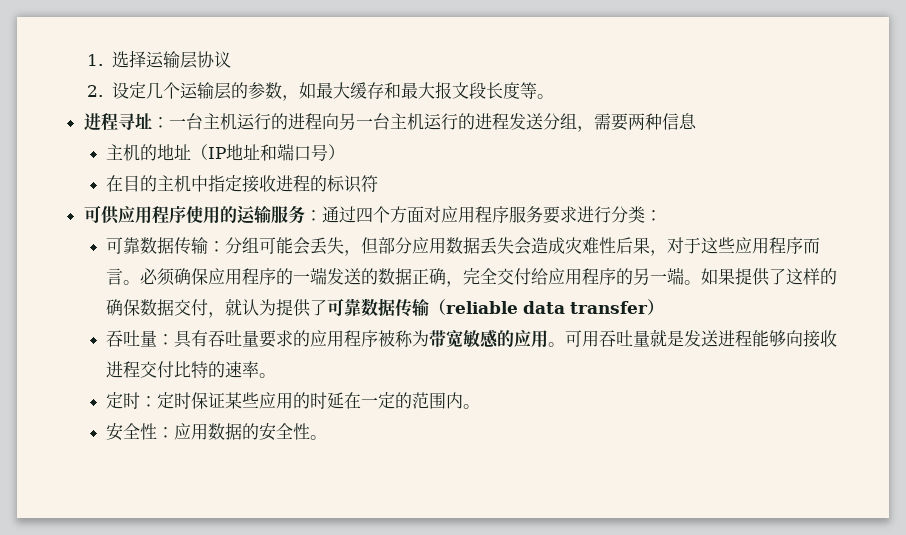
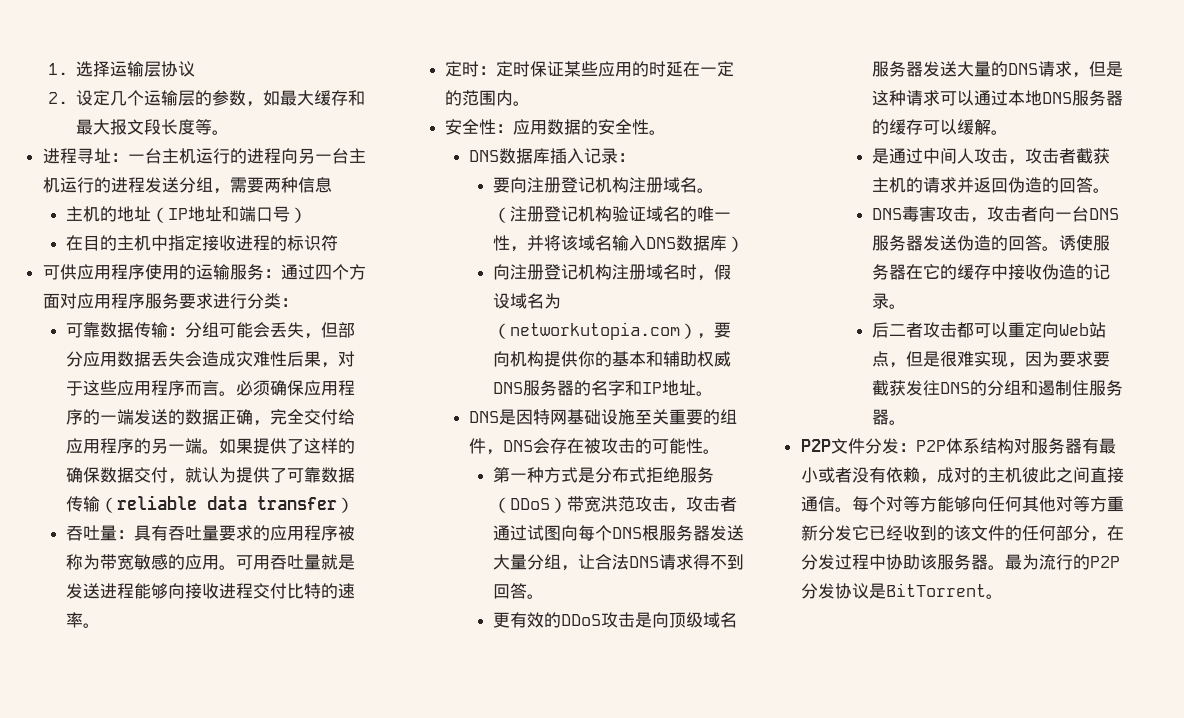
+ DNS数据库插入记录：
+ 要向注册登记机构注册域名。（注册登记机构验证域名的唯一性，并将该域名输入DNS数据库）
+ 向注册登记机构注册域名时，假设域名为（networkutopia.com），要向机构提供你的基本和辅助权威DNS服务器的名字和IP地址。
+ DNS是因特网基础设施至关重要的组件，DNS会存在被攻击的可能性。
+ 第一种方式是分布式拒绝服务（DDoS）带宽洪范攻击，攻击者通过试图向每个DNS根服务器发送大量分组，让合法DNS请求得不到回答。
+ 更有效的DDoS攻击是向顶级域名服务器发送大量的DNS请求，但是这种请求可以通过本地DNS服务器的缓存可以缓解。
+ 是通过中间人攻击，攻击者截获主机的请求并返回伪造的回答。
+ DNS毒害攻击，攻击者向一台DNS服务器发送伪造的回答。诱使服务器在它的缓存中接收伪造的记录。
+ 后二者攻击都可以重定向Web站点，但是很难实现，因为要求要截获发往DNS的分组和遏制住服务器。
+ P2P文件分发：P2P体系结构对服务器有最小或者没有依赖，成对的主机彼此之间直接通信。每个对等方能够向任何其他对等方重新分发它已经收到的该文件的任何部分，在分发过程中协助该服务器。最为流行的P2P分发协议是BitTorrent。

